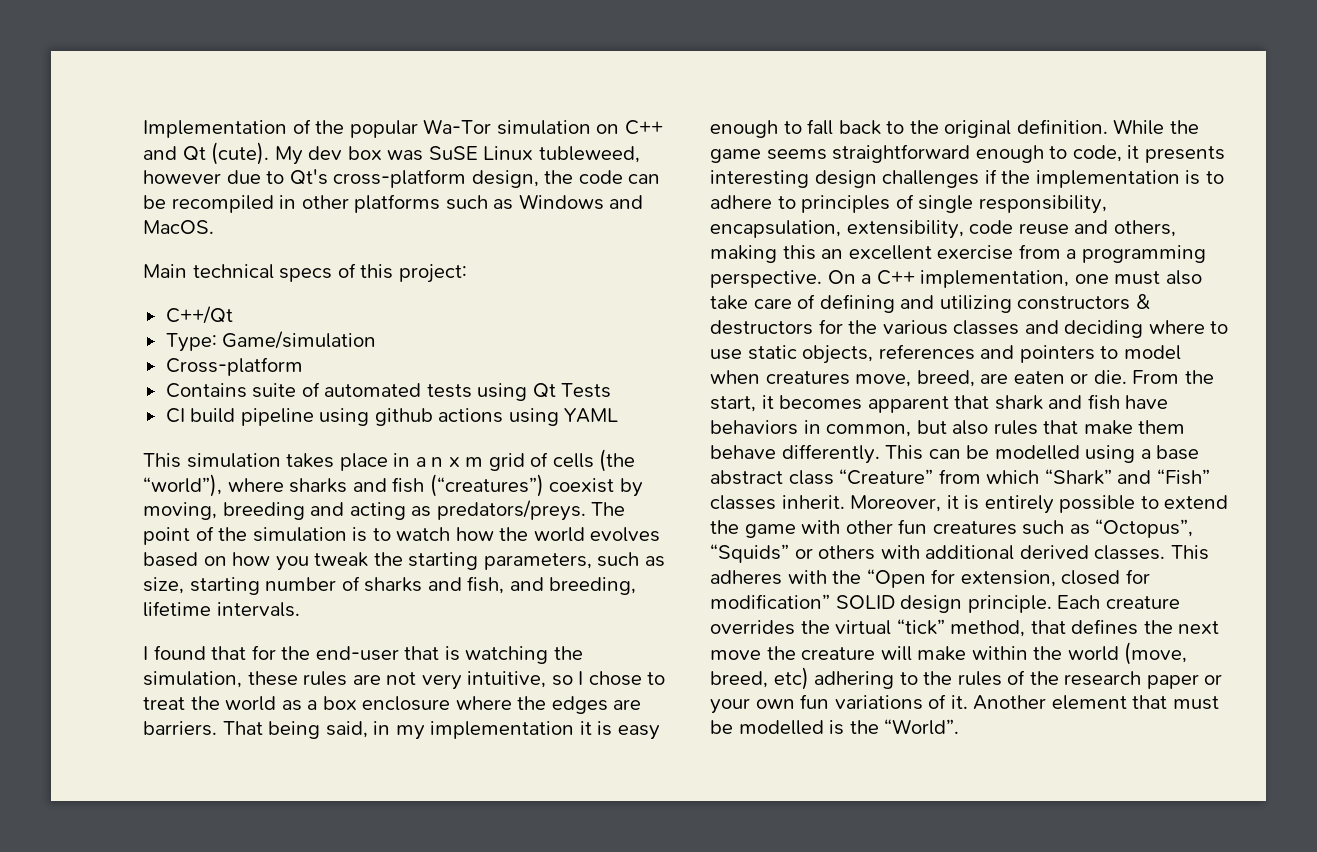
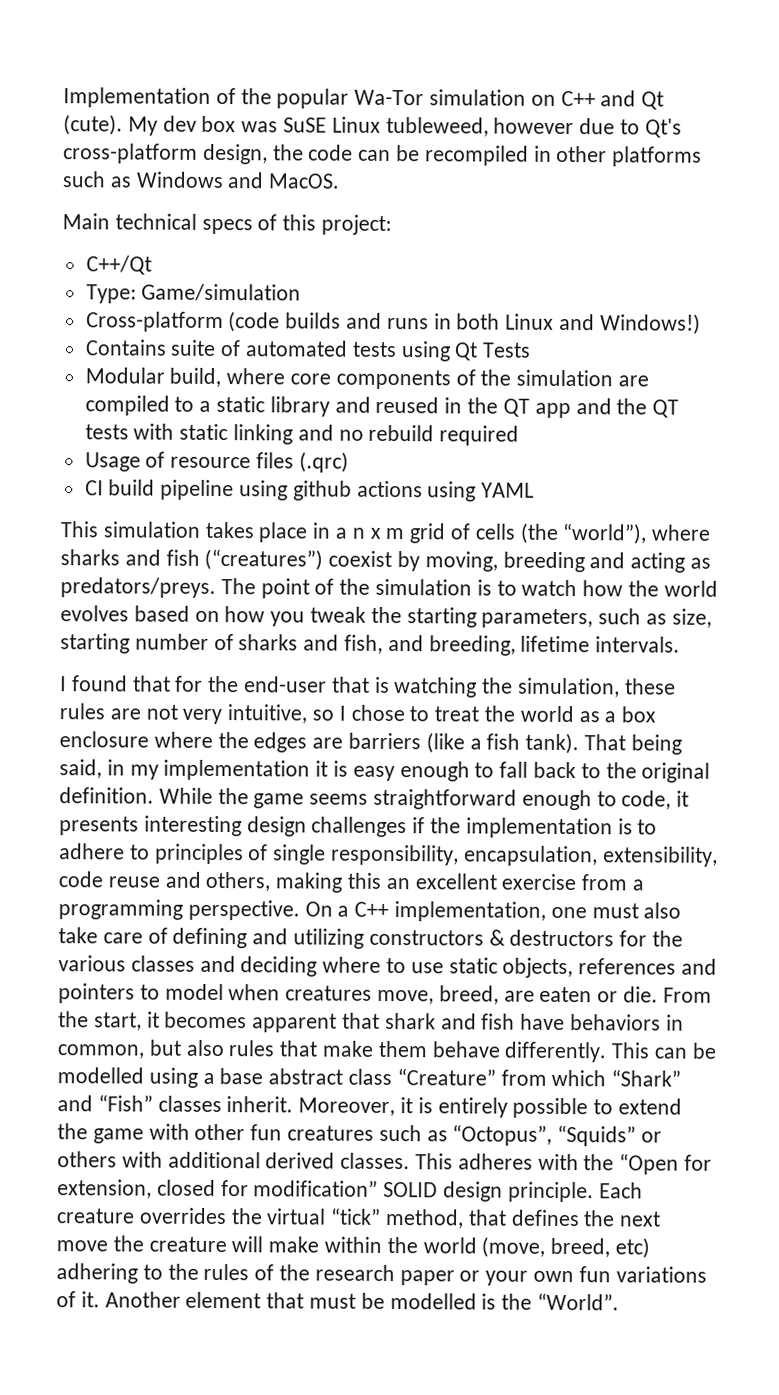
- Cross-platform
+ Cross-platform (code builds and runs in both Linux and Windows!)
+ Modular build, where core components of the simulation are compiled to a static library and reused in the QT app and the QT tests with static linking and no rebuild required
+ Usage of resource files (.qrc)
- I found that for the end-user that is watching the simulation, these rules are not very intuitive, so I chose to treat the world as a box enclosure where the edges are barriers.
+ I found that for the end-user that is watching the simulation, these rules are not very intuitive, so I chose to treat the world as a box enclosure where the edges are barriers (like a fish tank).

